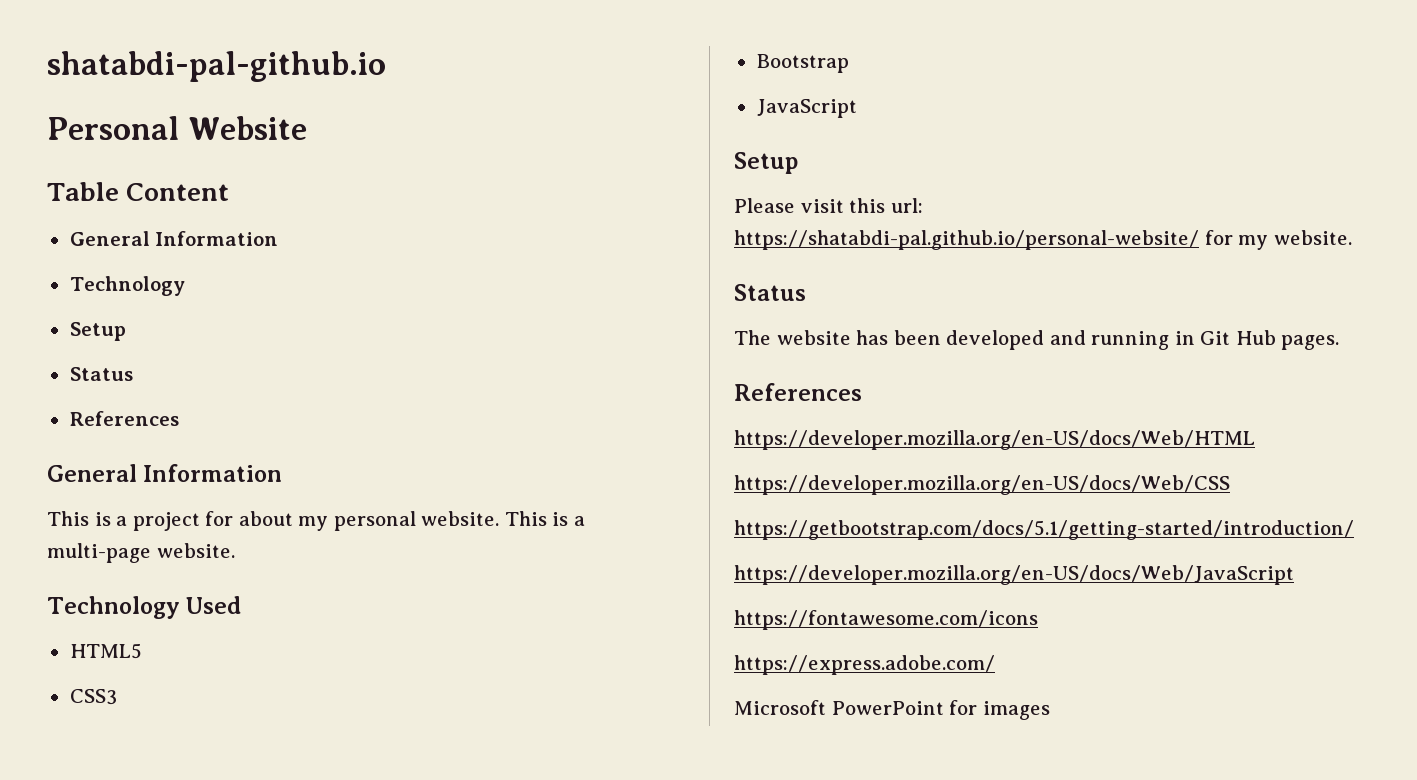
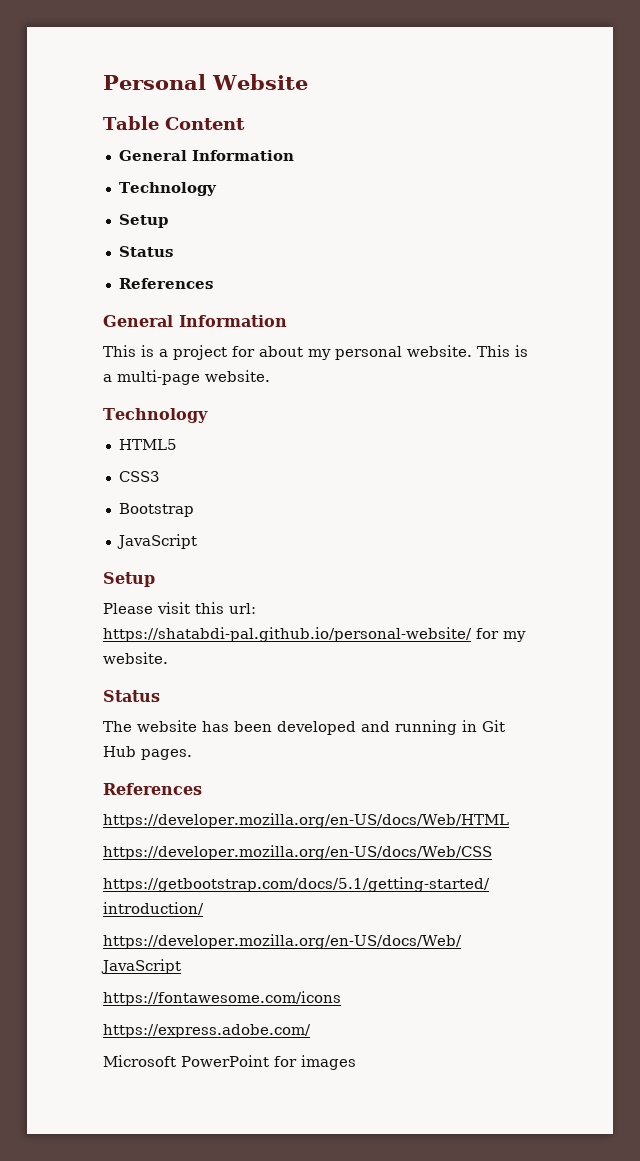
- shatabdi-pal-github.io
  This is a multi-page website.
- Technology Used
+ Technology

